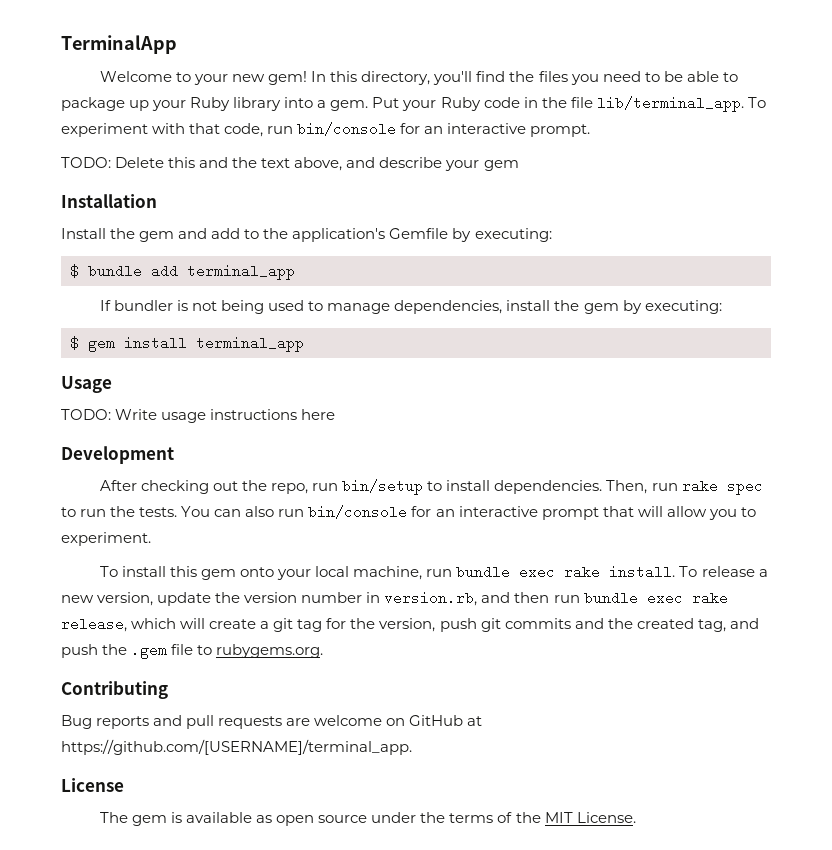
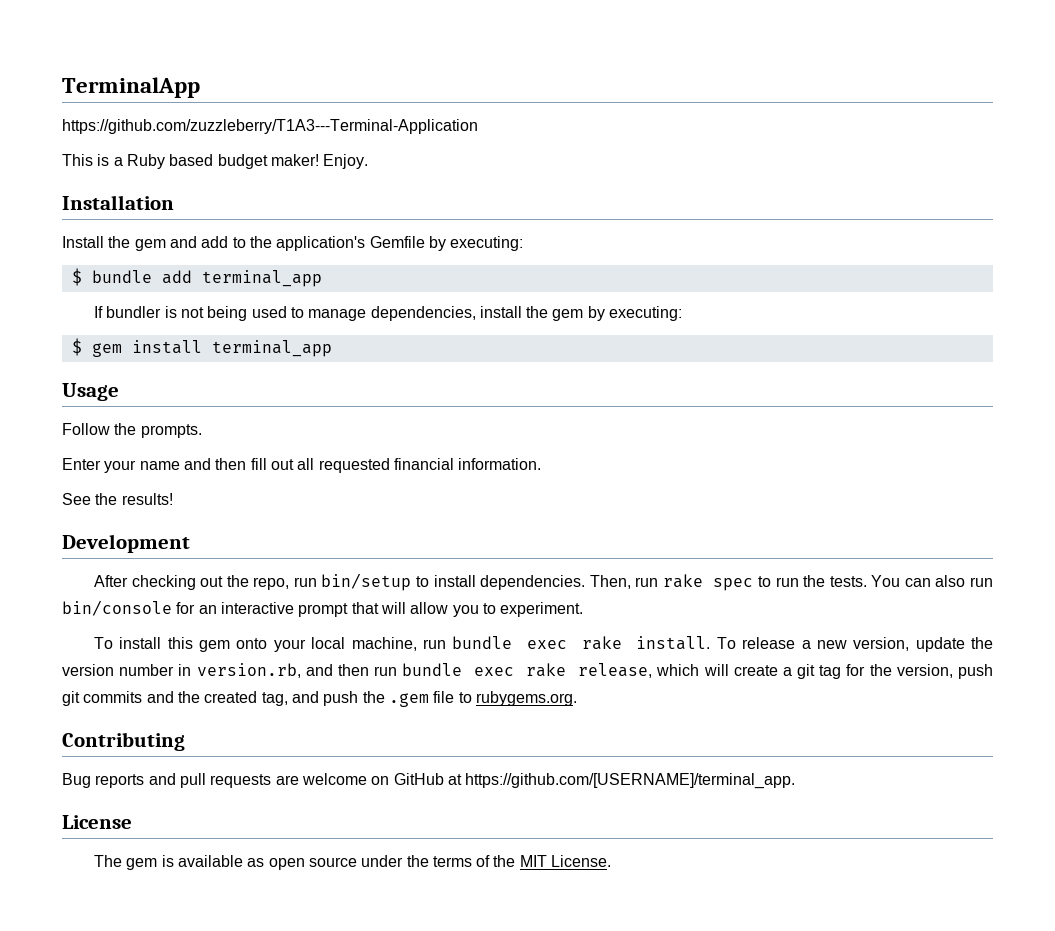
- Welcome to your new gem! In this directory, you'll find the files you need to be able to package up your Ruby library into a gem. Put your Ruby code in the file lib/terminal_app. To experiment with that code, run bin/console for an interactive prompt.
- TODO: Delete this and the text above, and describe your gem
+ https://github.com/zuzzleberry/T1A3---Terminal-Application
+ This is a Ruby based budget maker! Enjoy.
- TODO: Write usage instructions here
+ Follow the prompts.
+ Enter your name and then fill out all requested financial information.
+ See the results!

